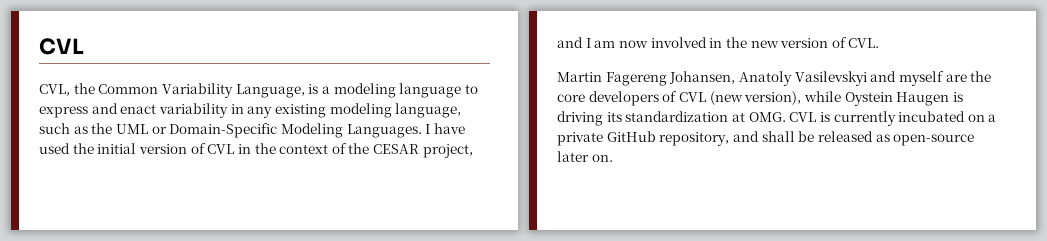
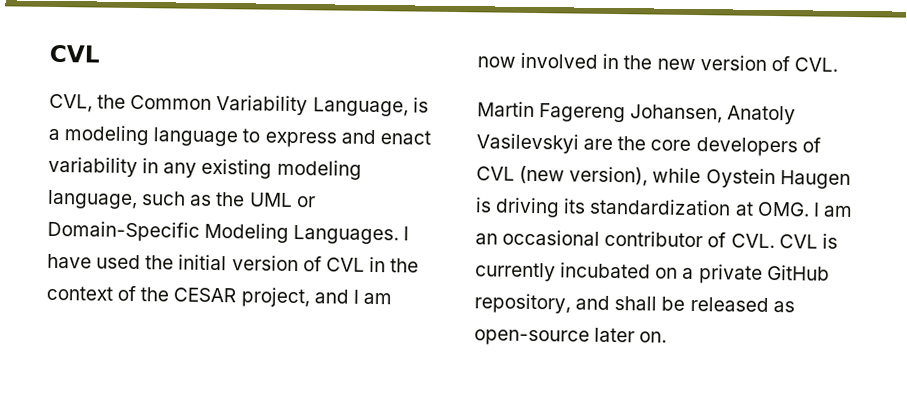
- Martin Fagereng Johansen, Anatoly Vasilevskyi and myself are the core developers of CVL (new version), while Oystein Haugen is driving its standardization at OMG. CVL is currently incubated on a private GitHub repository, and shall be released as open-source later on.
+ Martin Fagereng Johansen, Anatoly Vasilevskyi are the core developers of CVL (new version), while Oystein Haugen is driving its standardization at OMG. I am an occasional contributor of CVL. CVL is currently incubated on a private GitHub repository, and shall be released as open-source later on.

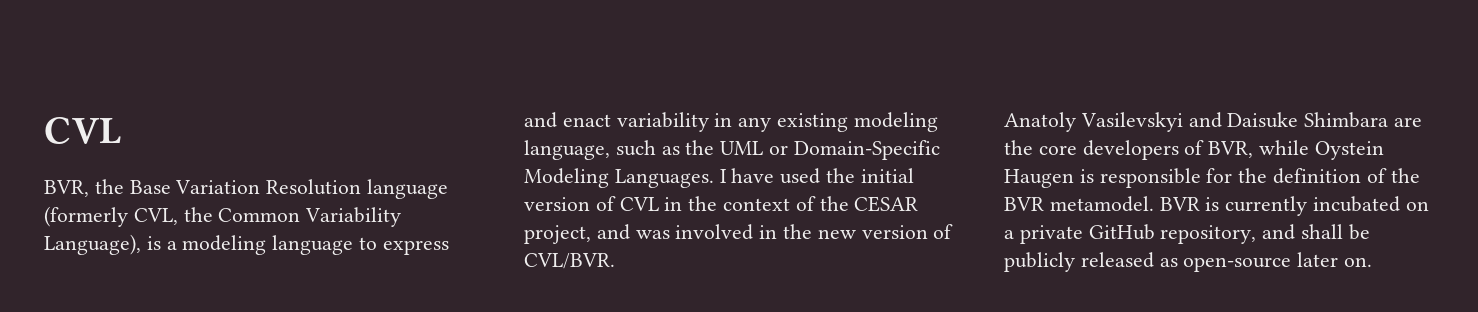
- CVL, the Common Variability Language, is a modeling language to express and enact variability in any existing modeling language, such as the UML or Domain-Specific Modeling Languages.
+ BVR, the Base Variation Resolution language (formerly CVL, the Common Variability Language), is a modeling language to express and enact variability in any existing modeling language, such as the UML or Domain-Specific Modeling Languages.
- I have used the initial version of CVL in the context of the CESAR project, and I am now involved in the new version of CVL.
- Martin Fagereng Johansen, Anatoly Vasilevskyi are the core developers of CVL (new version), while Oystein Haugen is driving its standardization at OMG. I am an occasional contributor of CVL. CVL is currently incubated on a private GitHub repository, and shall be released as open-source later on.
+ I have used the initial version of CVL in the context of the CESAR project, and was involved in the new version of CVL/BVR.
+ Anatoly Vasilevskyi and Daisuke Shimbara are the core developers of BVR, while Oystein Haugen is responsible for the definition of the BVR metamodel. BVR is currently incubated on a private GitHub repository, and shall be publicly released as open-source later on.

